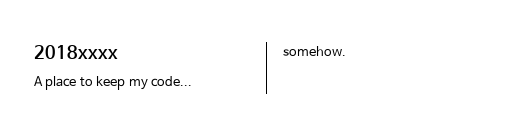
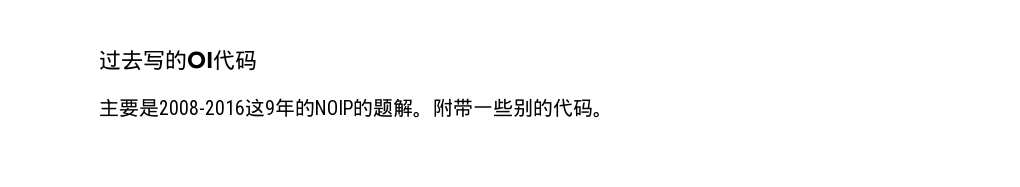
- 2018xxxx
- A place to keep my code... somehow.
+ 过去写的OI代码
+ 主要是2008-2016这9年的NOIP的题解。附带一些别的代码。

